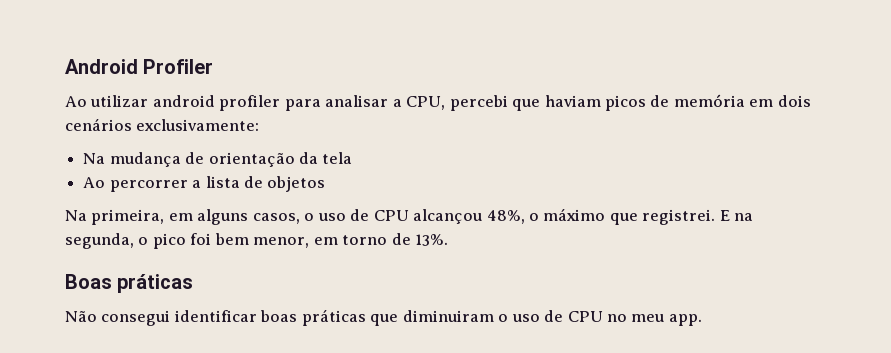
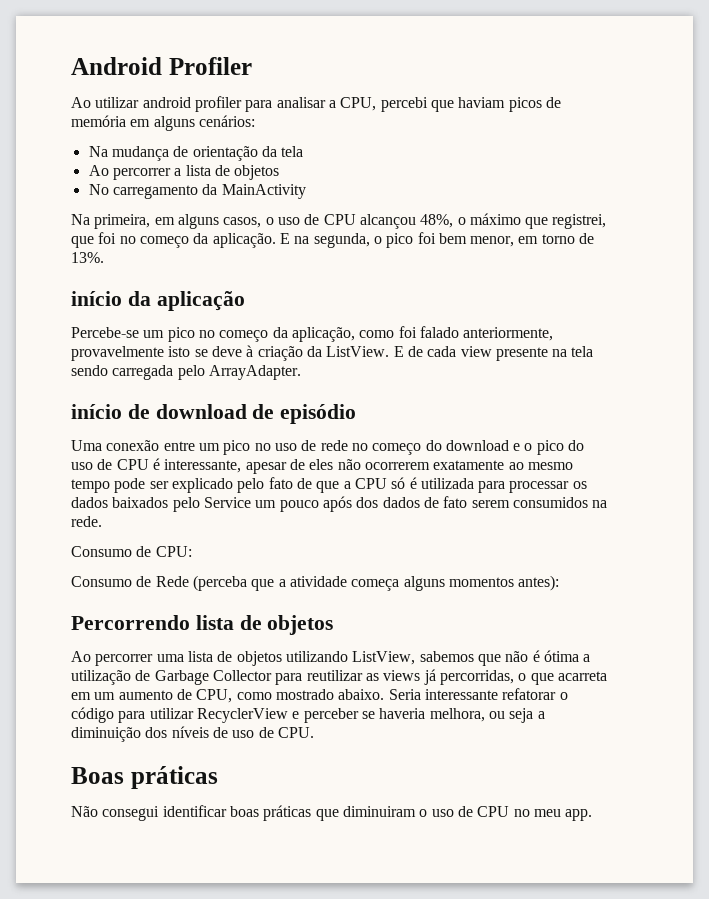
- Ao utilizar android profiler para analisar a CPU, percebi que haviam picos de memória em dois cenários exclusivamente:
+ Ao utilizar android profiler para analisar a CPU, percebi que haviam picos de memória em alguns cenários:
+ No carregamento da MainActivity
- Na primeira, em alguns casos, o uso de CPU alcançou 48%, o máximo que registrei.
+ Na primeira, em alguns casos, o uso de CPU alcançou 48%, o máximo que registrei, que foi no começo da aplicação.
+ início da aplicação
+ Percebe-se um pico no começo da aplicação, como foi falado anteriormente, provavelmente isto se deve à criação da ListView. E de cada view presente na tela sendo carregada pelo ArrayAdapter.
+ início de download de episódio
+ Uma conexão entre um pico no uso de rede no começo do download e o pico do uso de CPU é interessante, apesar de eles não ocorrerem exatamente ao mesmo tempo pode ser explicado pelo fato de que a CPU só é utilizada para processar os dados baixados pelo Service um pouco após dos dados de fato serem consumidos na rede.
+ Consumo de CPU:
+ Consumo de Rede (perceba que a atividade começa alguns momentos antes):
+ Percorrendo lista de objetos
+ Ao percorrer uma lista de objetos utilizando ListView, sabemos que não é ótima a utilização de Garbage Collector para reutilizar as views já percorridas, o que acarreta em um aumento de CPU, como mostrado abaixo. Seria interessante refatorar o código para utilizar RecyclerView e perceber se haveria melhora, ou seja a diminuição dos níveis de uso de CPU.

